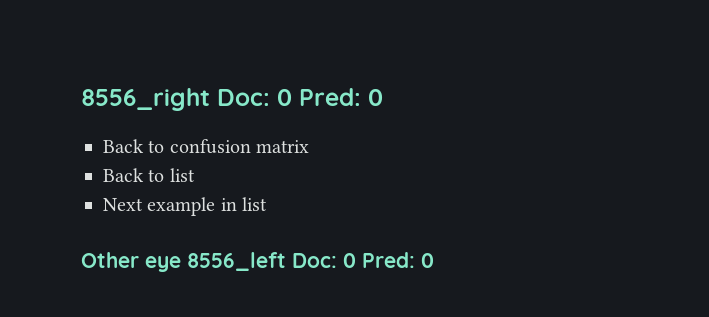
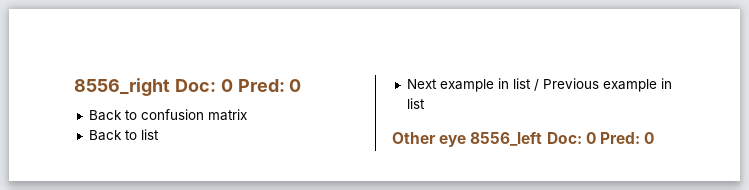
- Next example in list
+ Next example in list / Previous example in list

